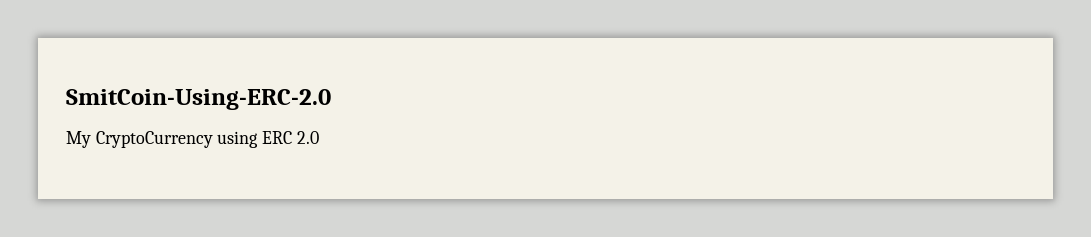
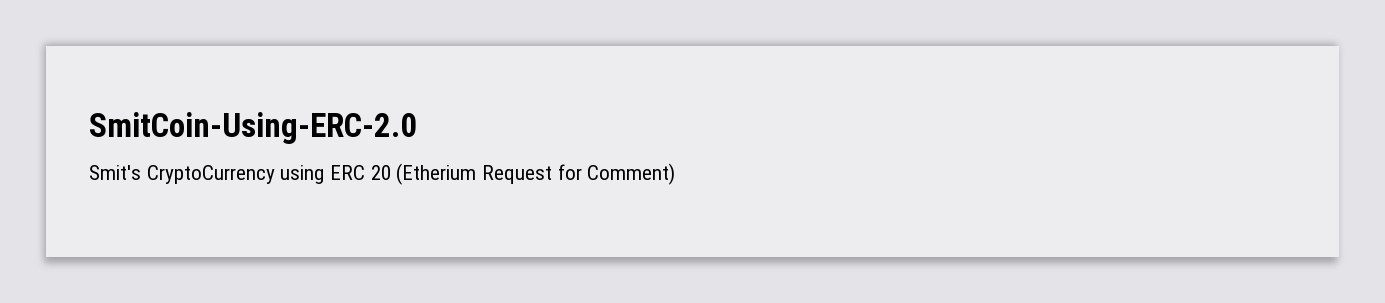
- My CryptoCurrency using ERC 2.0
+ Smit's CryptoCurrency using ERC 20 (Etherium Request for Comment)

